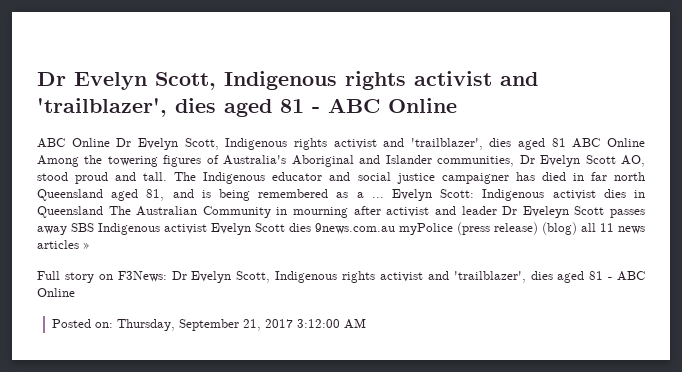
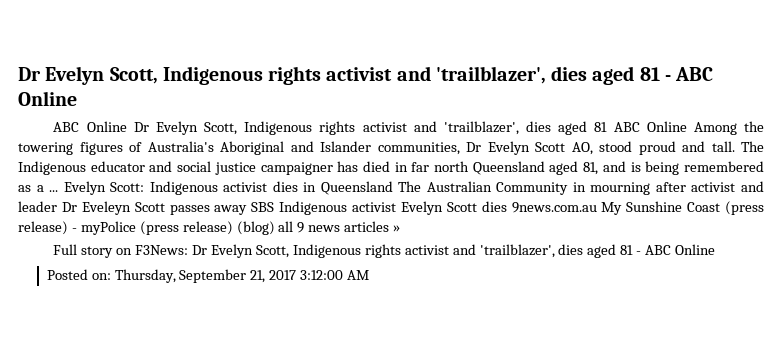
- Evelyn Scott: Indigenous activist dies in Queensland The Australian Community in mourning after activist and leader Dr Eveleyn Scott passes away SBS Indigenous activist Evelyn Scott dies 9news.com.au myPolice (press release) (blog) all 11 news articles »
+ Evelyn Scott: Indigenous activist dies in Queensland The Australian Community in mourning after activist and leader Dr Eveleyn Scott passes away SBS Indigenous activist Evelyn Scott dies 9news.com.au My Sunshine Coast (press release) - myPolice (press release) (blog) all 9 news articles »

